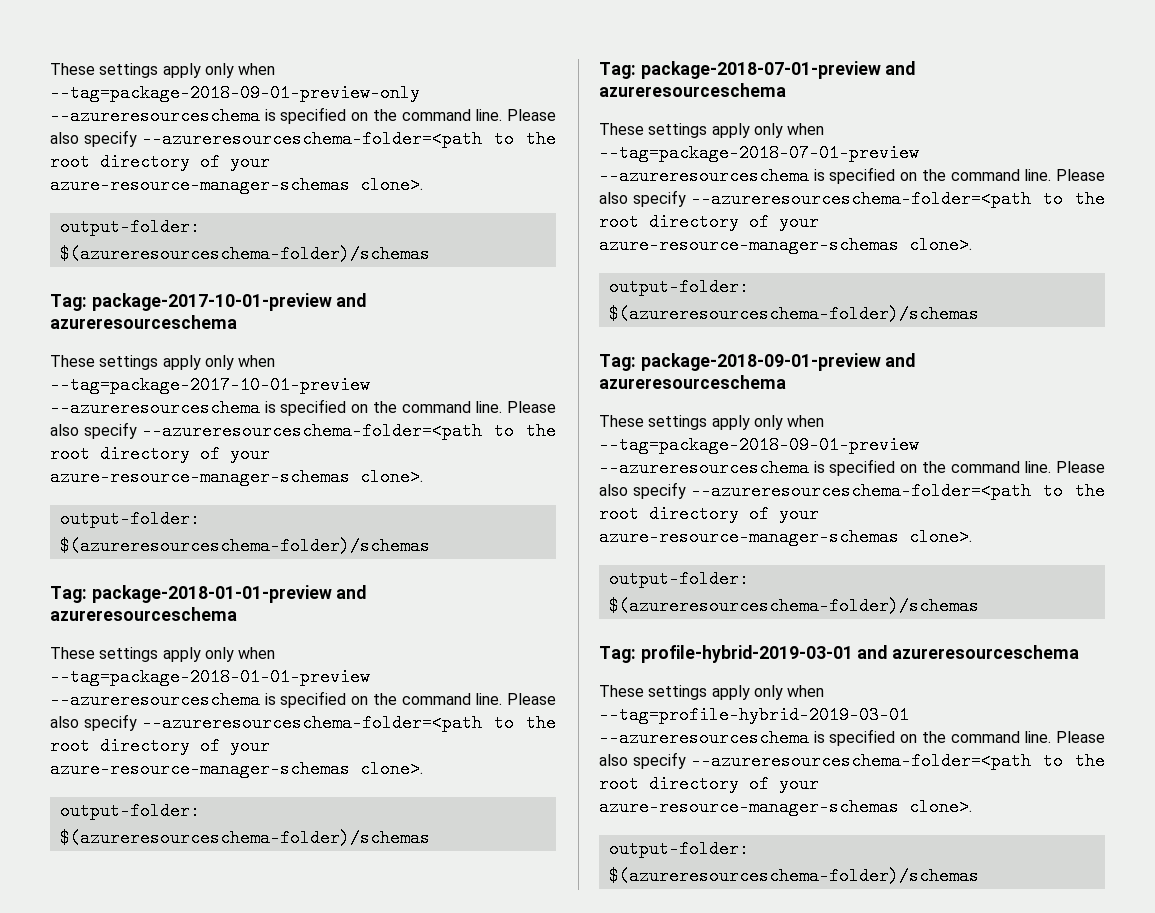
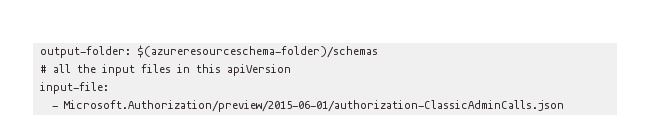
- These settings apply only when --tag=package-2018-09-01-preview-only --azureresourceschema is specified on the command line. Please also specify --azureresourceschema-folder=<path to the root directory of your azure-resource-manager-schemas clone>.
  output-folder: $(azureresourceschema-folder)/schemas
- Tag: package-2017-10-01-preview and azureresourceschema
- These settings apply only when --tag=package-2017-10-01-preview --azureresourceschema is specified on the command line. Please also specify --azureresourceschema-folder=<path to the root directory of your azure-resource-manager-schemas clone>.
- output-folder: $(azureresourceschema-folder)/schemas
- Tag: package-2018-01-01-preview and azureresourceschema
- These settings apply only when --tag=package-2018-01-01-preview --azureresourceschema is specified on the command line. Please also specify --azureresourceschema-folder=<path to the root directory of your azure-resource-manager-schemas clone>.
- output-folder: $(azureresourceschema-folder)/schemas
- Tag: package-2018-07-01-preview and azureresourceschema
- These settings apply only when --tag=package-2018-07-01-preview --azureresourceschema is specified on the command line. Please also specify --azureresourceschema-folder=<path to the root directory of your azure-resource-manager-schemas clone>.
- output-folder: $(azureresourceschema-folder)/schemas
- Tag: package-2018-09-01-preview and azureresourceschema
- These settings apply only when --tag=package-2018-09-01-preview --azureresourceschema is specified on the command line. Please also specify --azureresourceschema-folder=<path to the root directory of your azure-resource-manager-schemas clone>.
- output-folder: $(azureresourceschema-folder)/schemas
- Tag: profile-hybrid-2019-03-01 and azureresourceschema
- These settings apply only when --tag=profile-hybrid-2019-03-01 --azureresourceschema is specified on the command line. Please also specify --azureresourceschema-folder=<path to the root directory of your azure-resource-manager-schemas clone>.
- output-folder: $(azureresourceschema-folder)/schemas
+ # all the input files in this apiVersion
+ input-file:
+ - Microsoft.Authorization/preview/2015-06-01/authorization-ClassicAdminCalls.json

